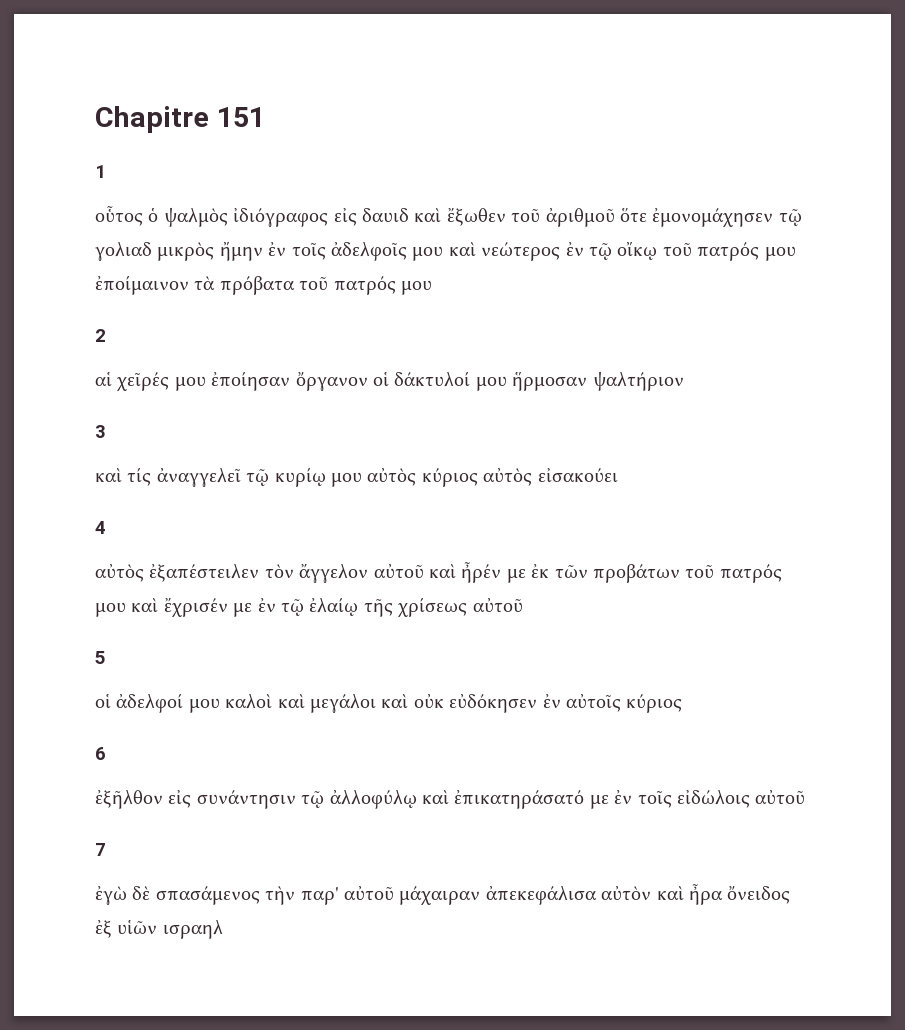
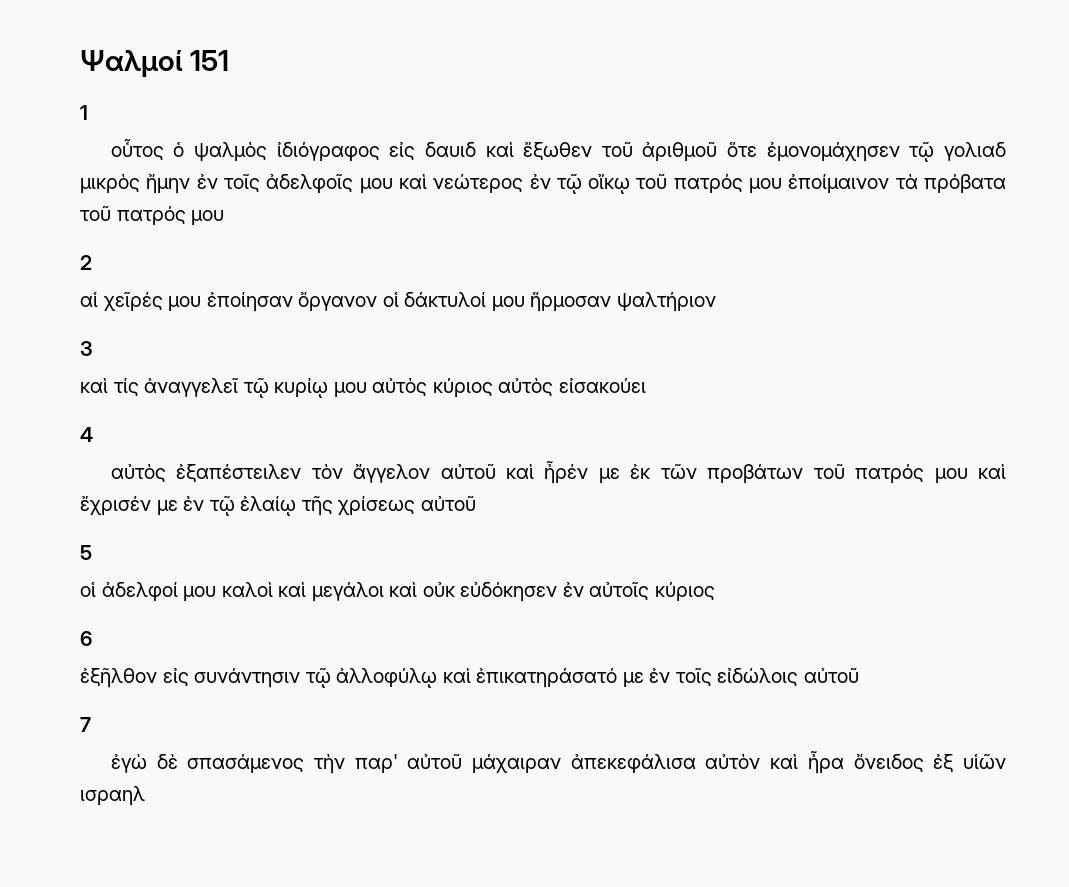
- Chapitre 151
+ Ψαλμοί 151

